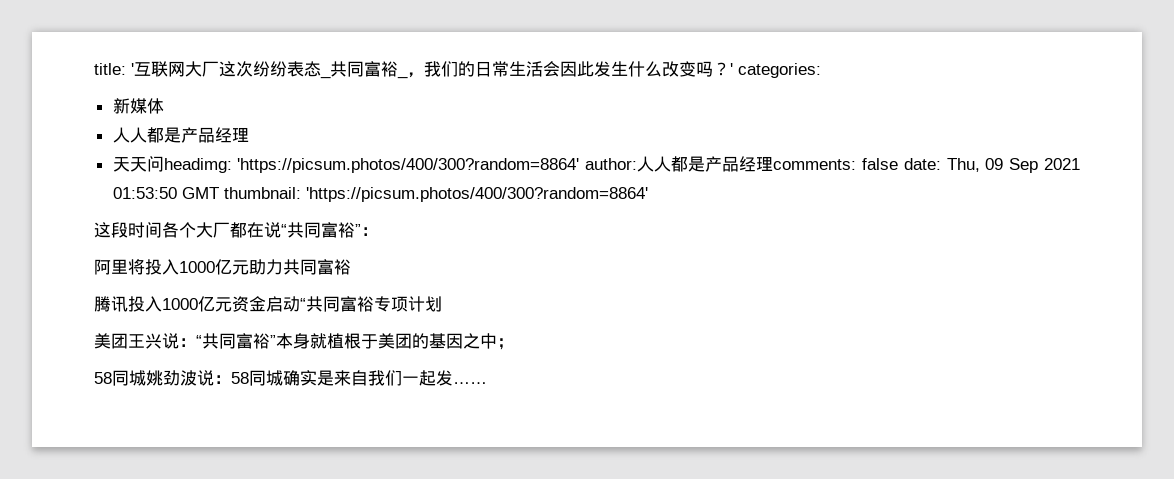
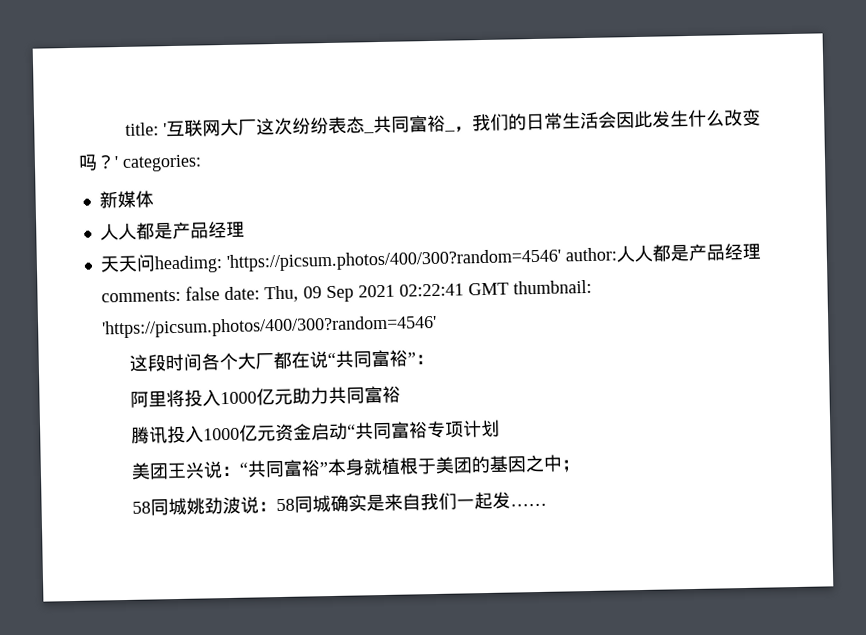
- 天天问headimg: 'https://picsum.photos/400/300?random=8864' author:人人都是产品经理comments: false date: Thu, 09 Sep 2021 01:53:50 GMT thumbnail: 'https://picsum.photos/400/300?random=8864'
+ 天天问headimg: 'https://picsum.photos/400/300?random=4546' author:人人都是产品经理comments: false date: Thu, 09 Sep 2021 02:22:41 GMT thumbnail: 'https://picsum.photos/400/300?random=4546'

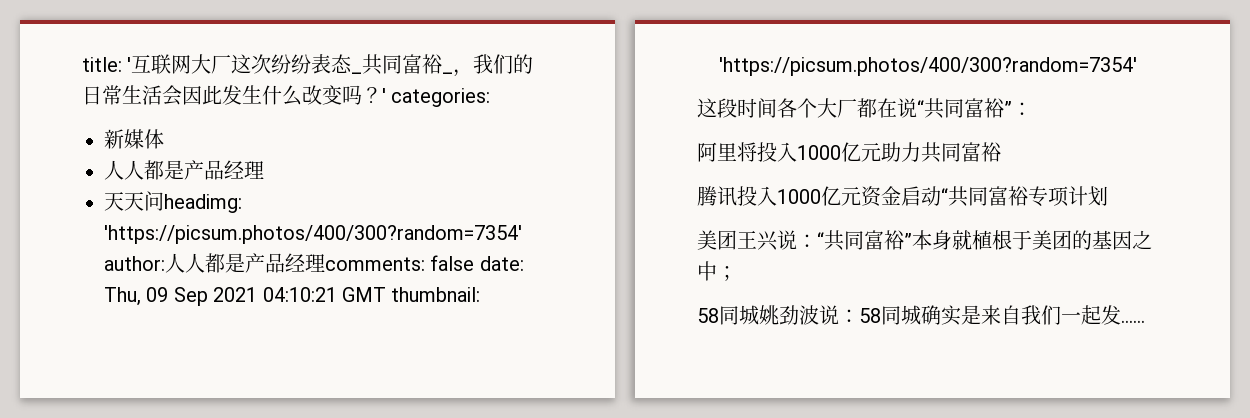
- 天天问headimg: 'https://picsum.photos/400/300?random=4546' author:人人都是产品经理comments: false date: Thu, 09 Sep 2021 02:22:41 GMT thumbnail: 'https://picsum.photos/400/300?random=4546'
+ 天天问headimg: 'https://picsum.photos/400/300?random=7354' author:人人都是产品经理comments: false date: Thu, 09 Sep 2021 04:10:21 GMT thumbnail: 'https://picsum.photos/400/300?random=7354'

